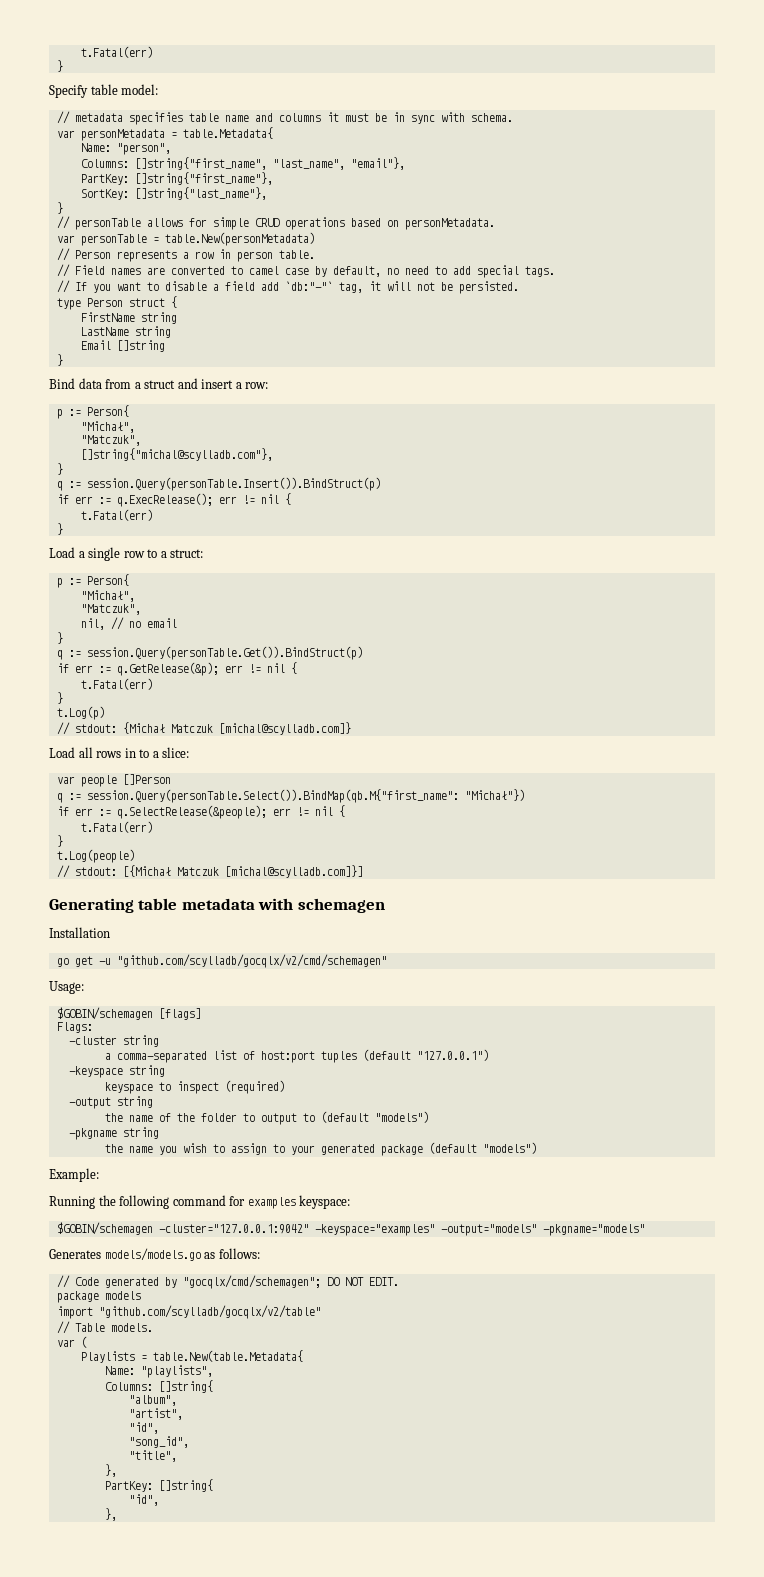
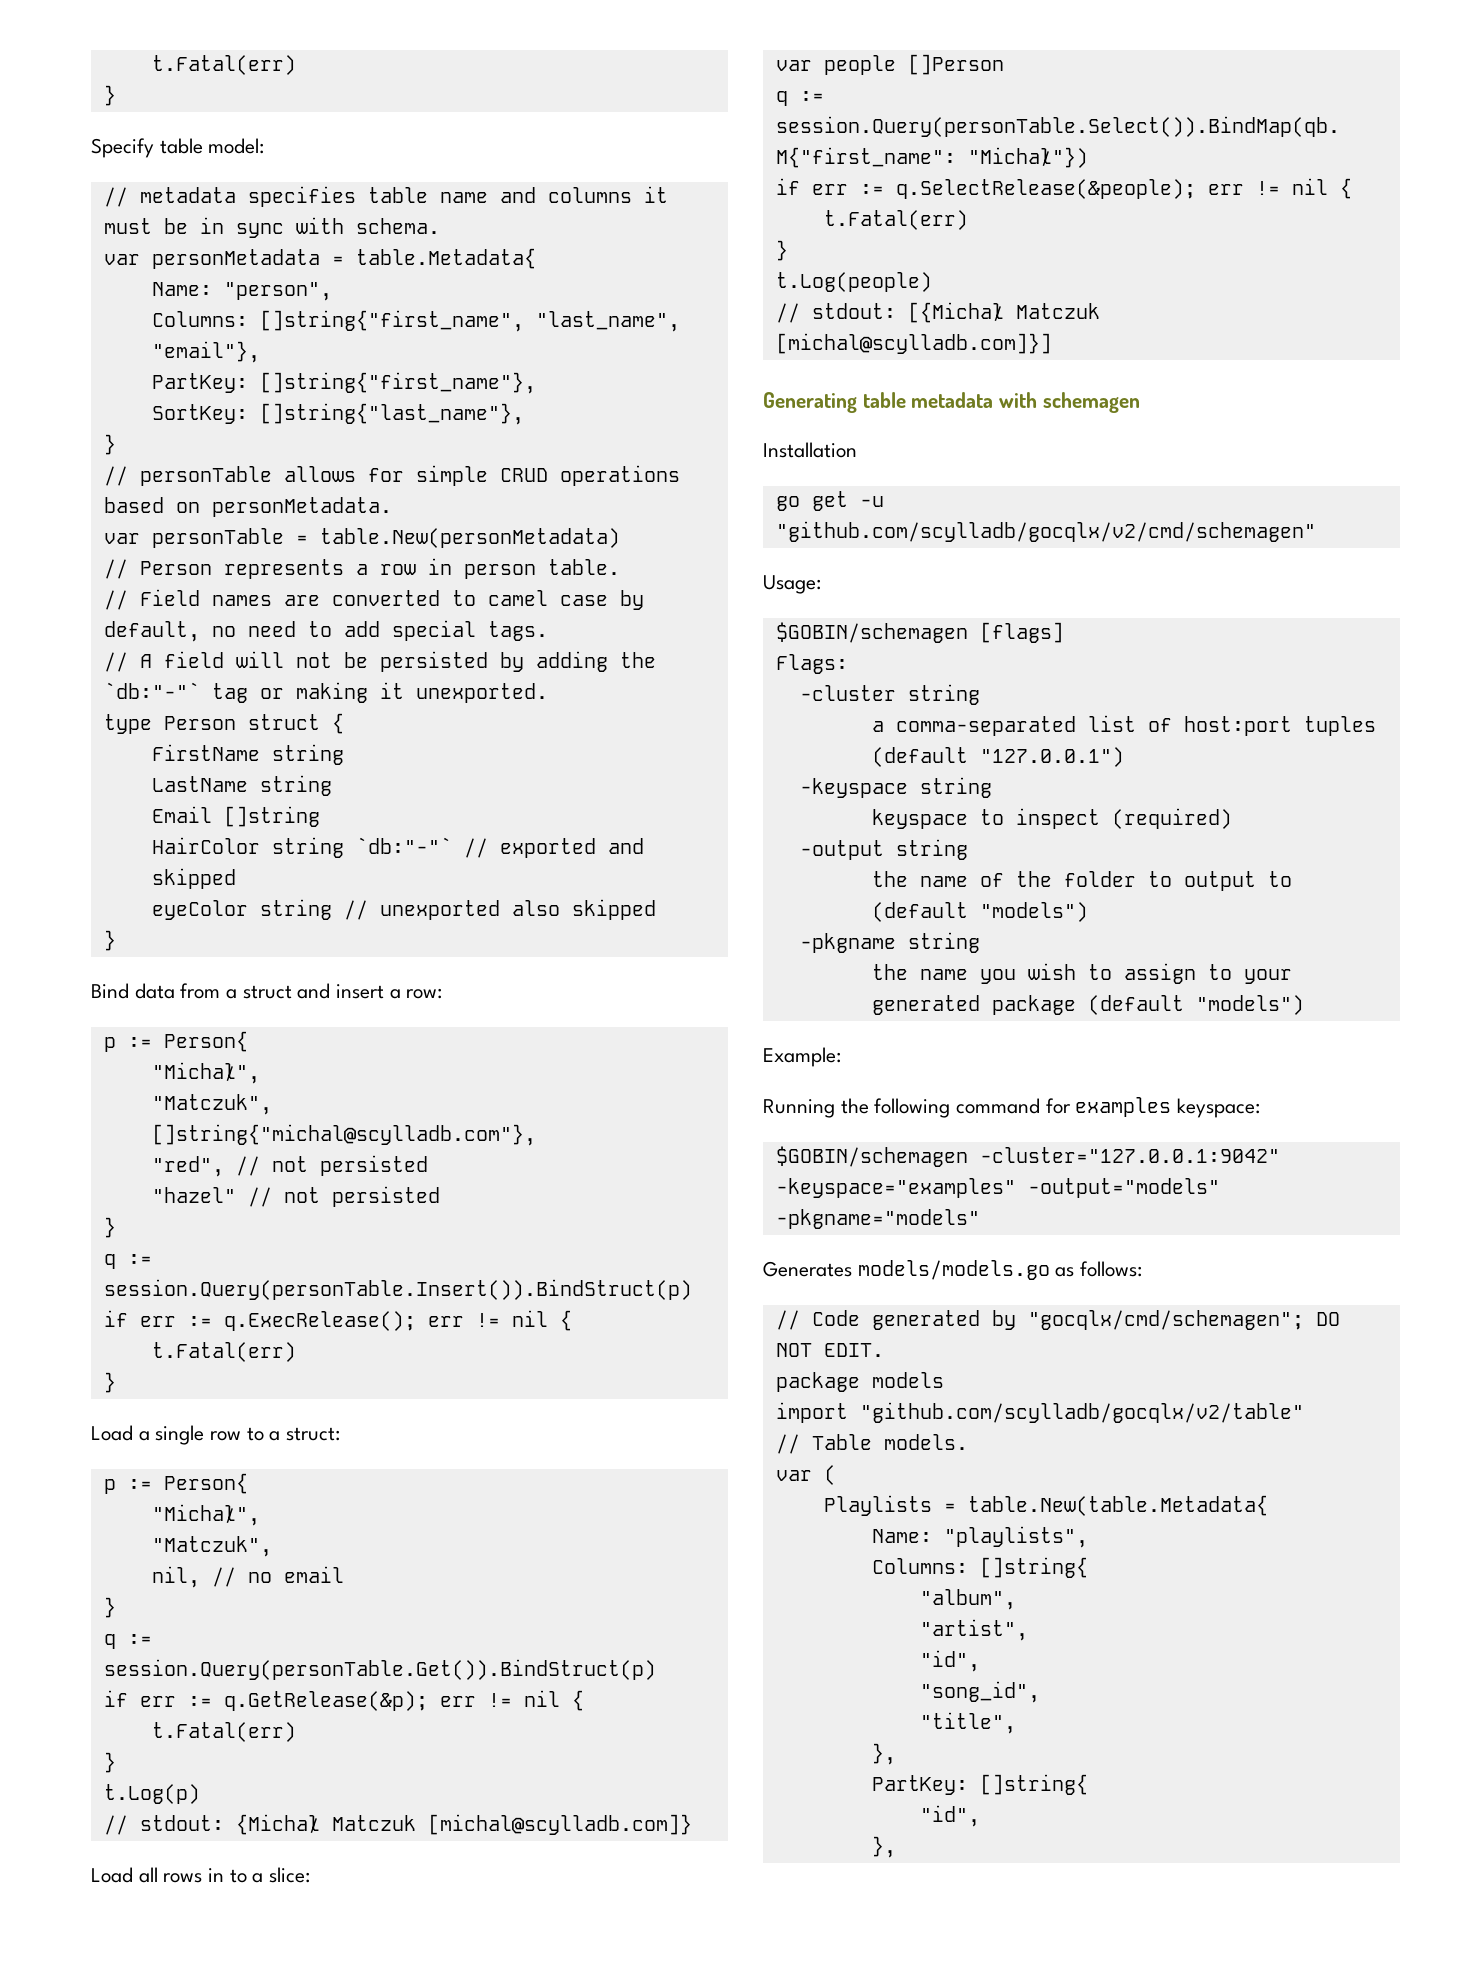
- // If you want to disable a field add `db:"-"` tag, it will not be persisted.
+ // A field will not be persisted by adding the `db:"-"` tag or making it unexported.
+ HairColor string `db:"-"` // exported and skipped
+ eyeColor string // unexported also skipped
+ "red", // not persisted
+ "hazel" // not persisted

